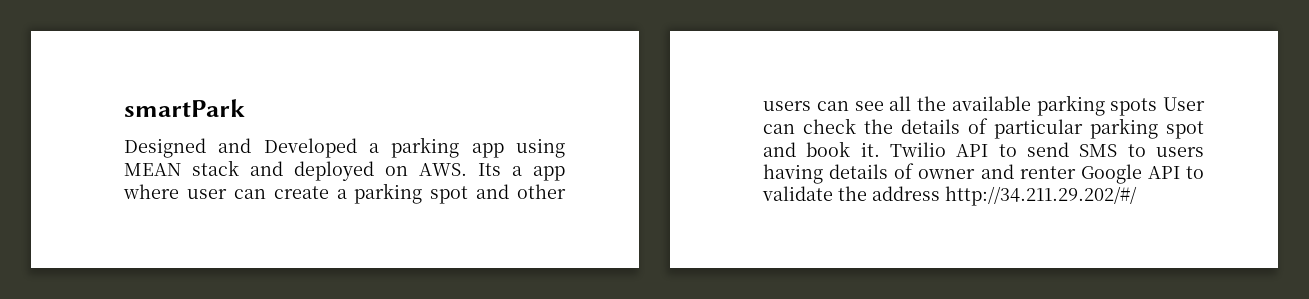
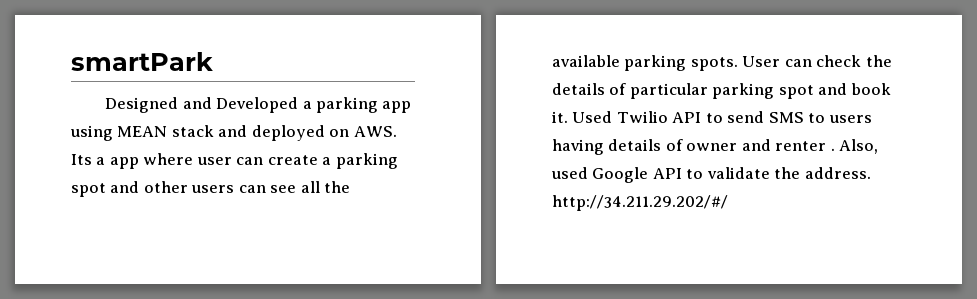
- Designed and Developed a parking app using MEAN stack and deployed on AWS. Its a app where user can create a parking spot and other users can see all the available parking spots User can check the details of particular parking spot and book it.
+ Designed and Developed a parking app using MEAN stack and deployed on AWS. Its a app where user can create a parking spot and other users can see all the available parking spots. User can check the details of particular parking spot and book it.
- Twilio API to send SMS to users having details of owner and renter Google API to validate the address http://34.211.29.202/#/
+ Used Twilio API to send SMS to users having details of owner and renter . Also, used Google API to validate the address. http://34.211.29.202/#/

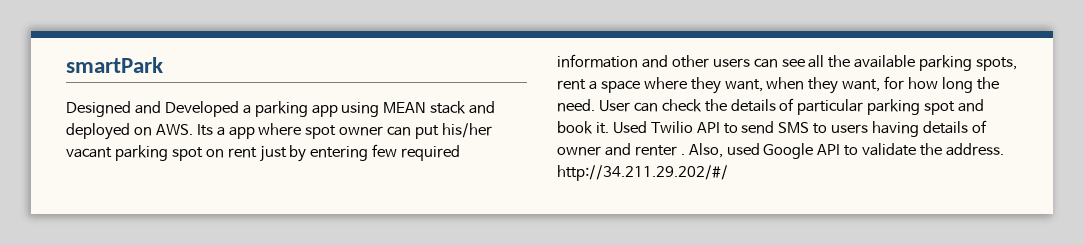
- Designed and Developed a parking app using MEAN stack and deployed on AWS. Its a app where user can create a parking spot and other users can see all the available parking spots.
+ Designed and Developed a parking app using MEAN stack and deployed on AWS. Its a app where spot owner can put his/her vacant parking spot on rent just by entering few required information and other users can see all the available parking spots, rent a space where they want, when they want, for how long the need.

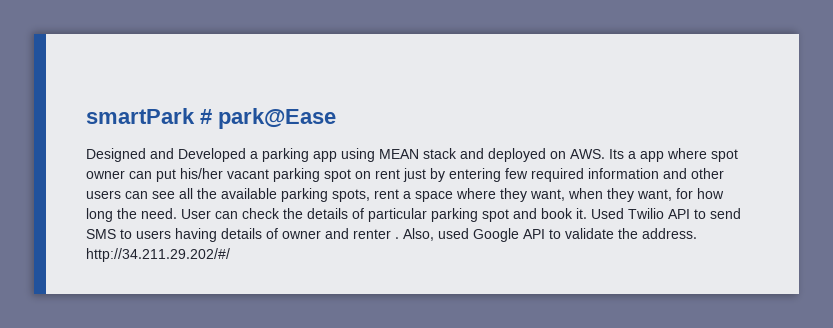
- smartPark
+ smartPark # park@Ease

